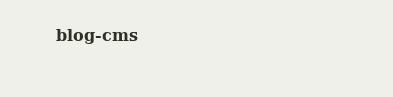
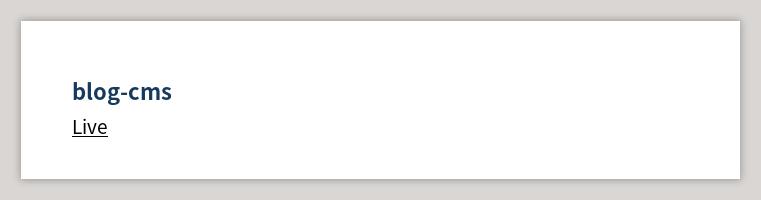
+ Live

